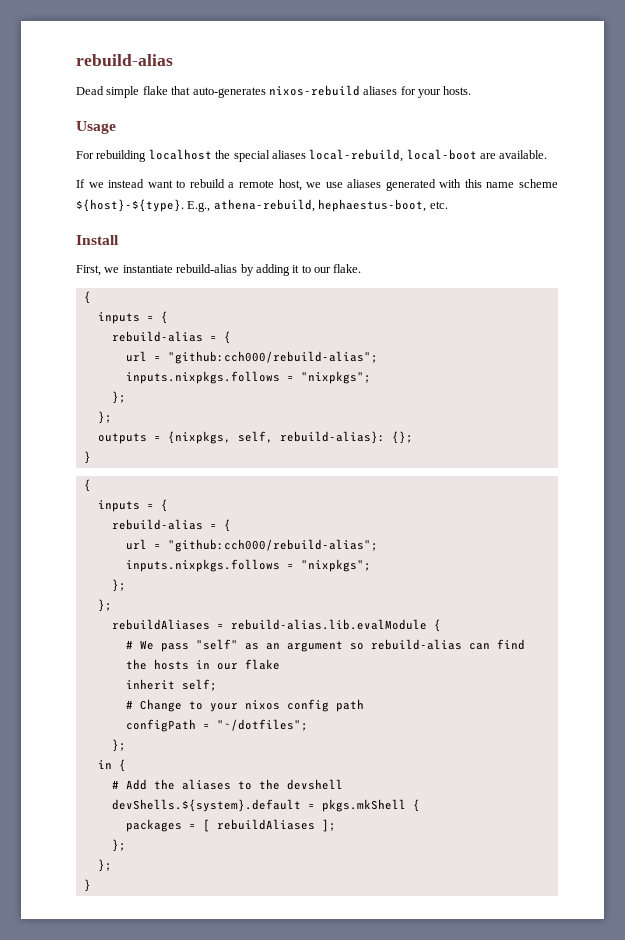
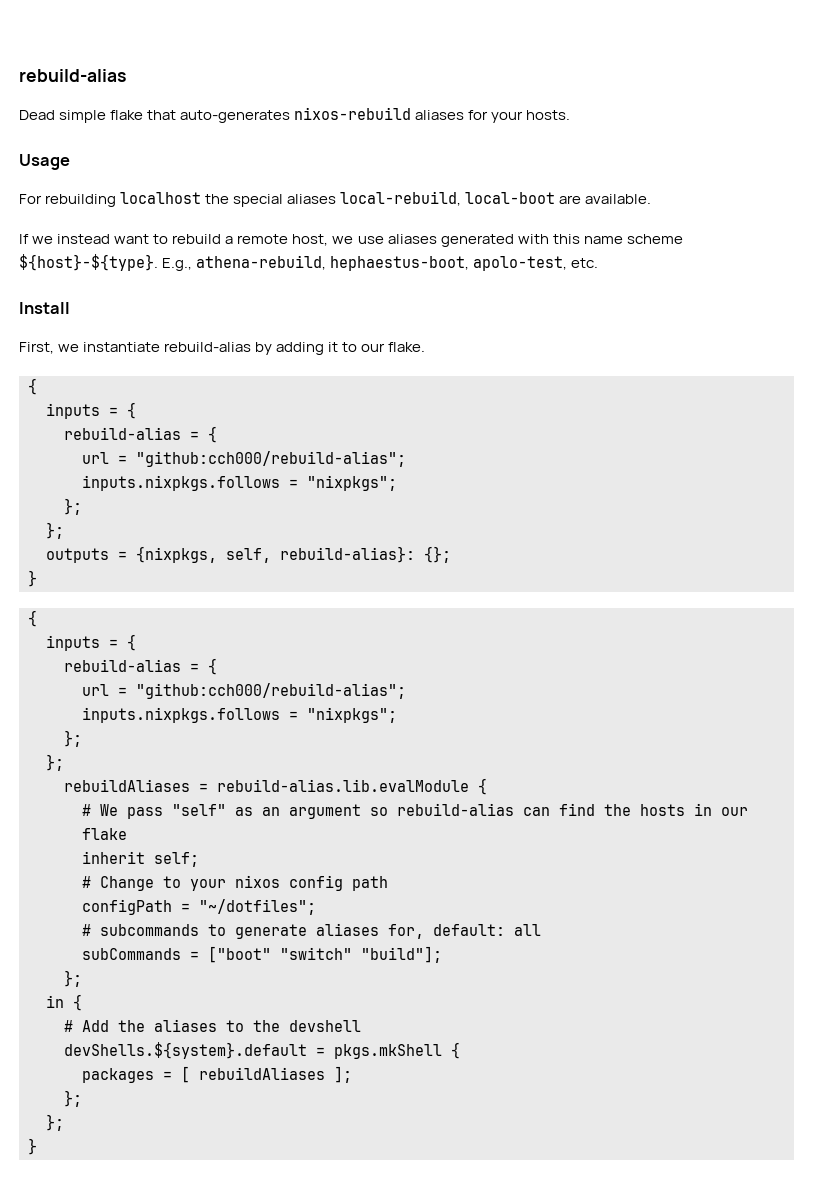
- E.g., athena-rebuild, hephaestus-boot, etc.
+ E.g., athena-rebuild, hephaestus-boot, apolo-test, etc.
+ # subcommands to generate aliases for, default: all
+ subCommands = ["boot" "switch" "build"];

